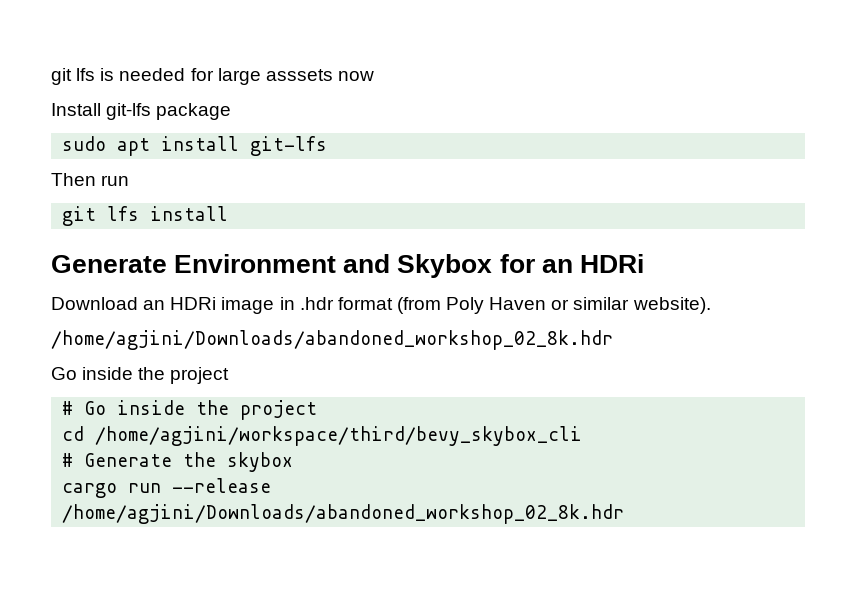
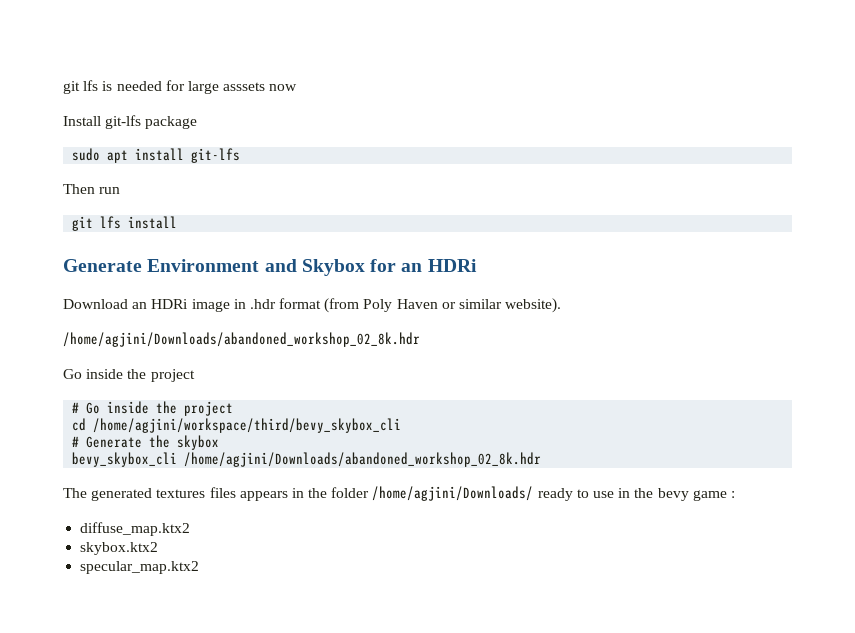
- cargo run --release /home/agjini/Downloads/abandoned_workshop_02_8k.hdr
+ bevy_skybox_cli /home/agjini/Downloads/abandoned_workshop_02_8k.hdr
+ The generated textures files appears in the folder /home/agjini/Downloads/ ready to use in the bevy game :
+ diffuse_map.ktx2
+ skybox.ktx2
+ specular_map.ktx2

